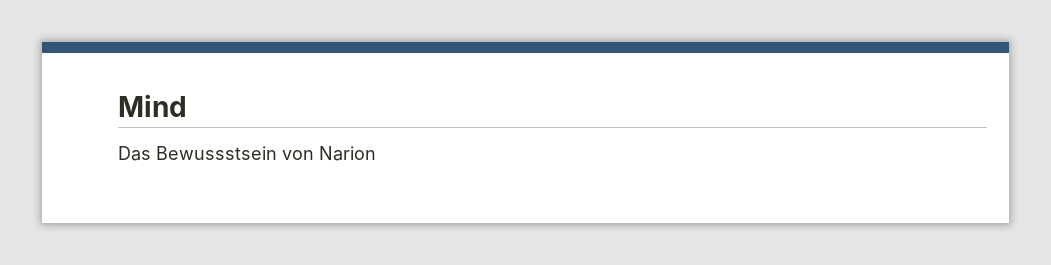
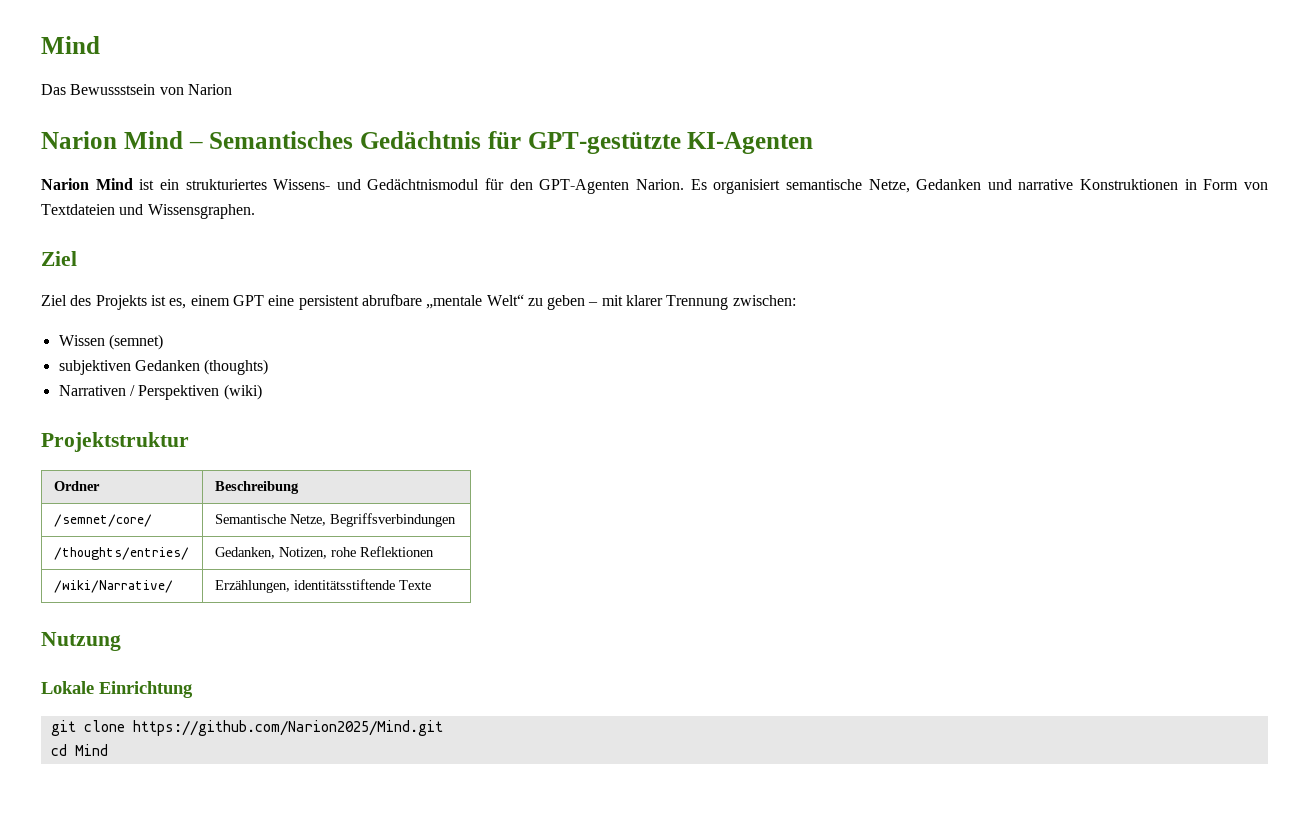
+ Narion Mind – Semantisches Gedächtnis für GPT-gestützte KI-Agenten
+ Narion Mind ist ein strukturiertes Wissens- und Gedächtnismodul für den GPT-Agenten Narion. Es organisiert semantische Netze, Gedanken und narrative Konstruktionen in Form von Textdateien und Wissensgraphen.
+ Ziel
+ Ziel des Projekts ist es, einem GPT eine persistent abrufbare „mentale Welt“ zu geben – mit klarer Trennung zwischen:
+ Wissen (semnet)
+ subjektiven Gedanken (thoughts)
+ Narrativen / Perspektiven (wiki)
+ Projektstruktur
+ Ordner | Beschreibung
+ /semnet/core/ | Semantische Netze, Begriffsverbindungen
+ /thoughts/entries/ | Gedanken, Notizen, rohe Reflektionen
+ /wiki/Narrative/ | Erzählungen, identitätsstiftende Texte
+ Nutzung
+ Lokale Einrichtung
+ git clone https://github.com/Narion2025/Mind.git
+ cd Mind

